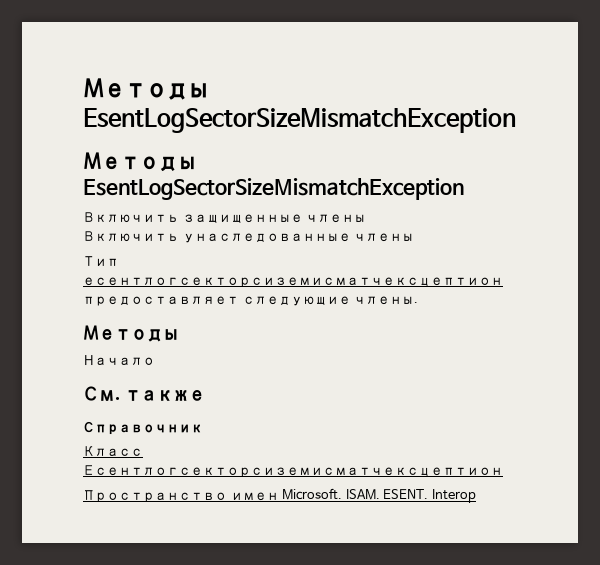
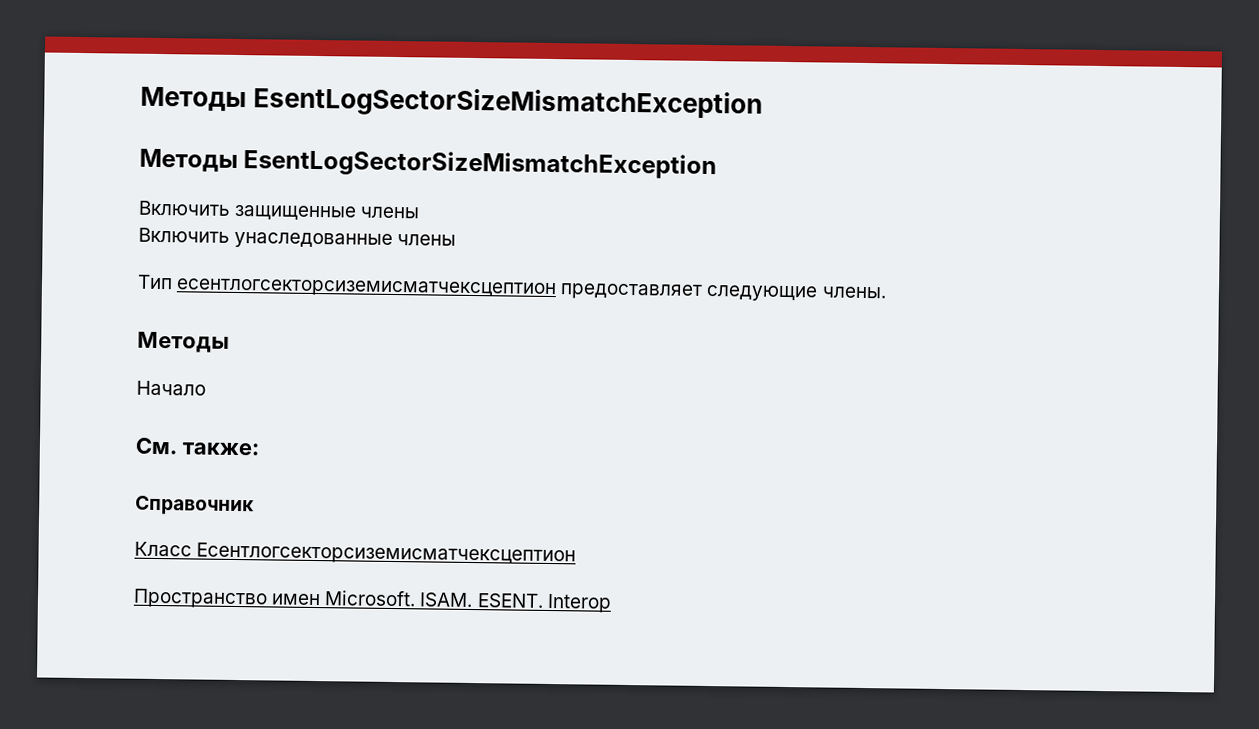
- См. также
+ См. также:

